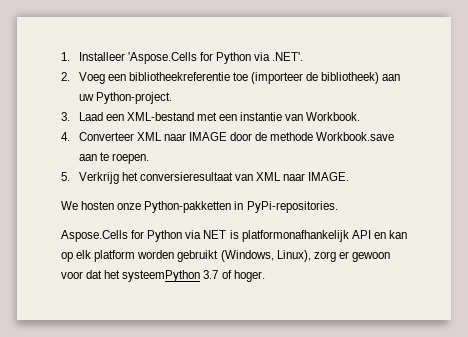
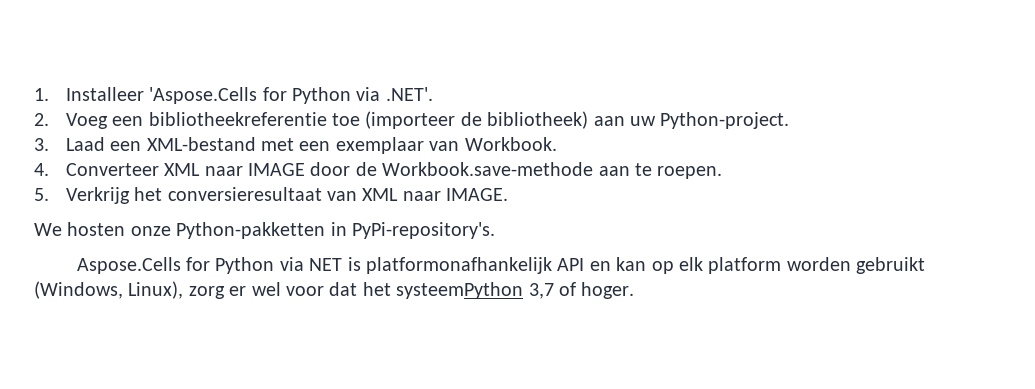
- 3. Laad een XML-bestand met een instantie van Workbook.
+ 3. Laad een XML-bestand met een exemplaar van Workbook.
- 4. Converteer XML naar IMAGE door de methode Workbook.save aan te roepen.
+ 4. Converteer XML naar IMAGE door de Workbook.save-methode aan te roepen.
- We hosten onze Python-pakketten in PyPi-repositories.
+ We hosten onze Python-pakketten in PyPi-repository's.
- Aspose.Cells for Python via NET is platformonafhankelijk API en kan op elk platform worden gebruikt (Windows, Linux), zorg er gewoon voor dat het systeemPython 3.7 of hoger.
+ Aspose.Cells for Python via NET is platformonafhankelijk API en kan op elk platform worden gebruikt (Windows, Linux), zorg er wel voor dat het systeemPython 3,7 of hoger.

